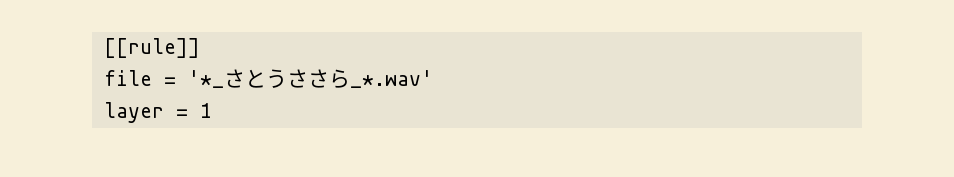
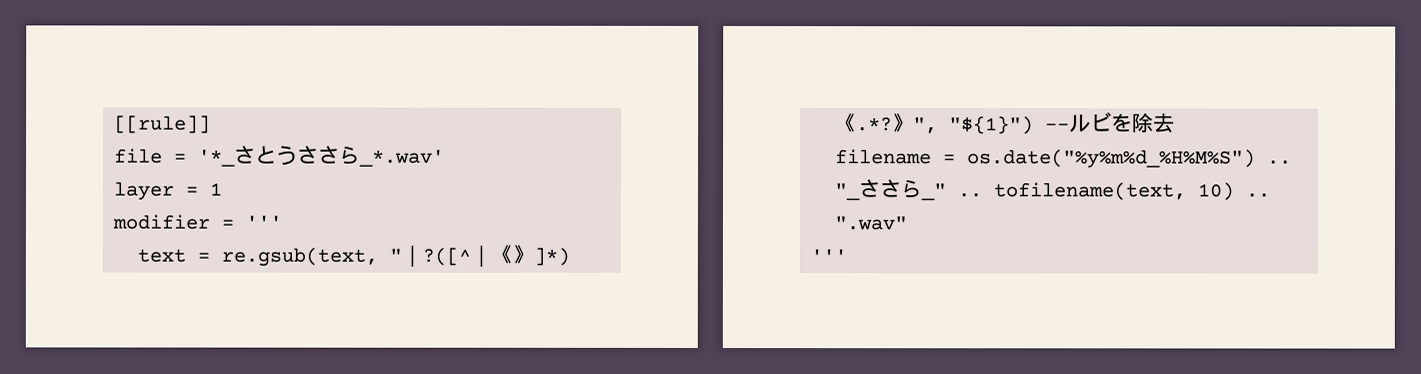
+ modifier = '''
+ text = re.gsub(text, "｜?([^｜《》]*)《.*?》", "${1}") --ルビを除去
+ filename = os.date("%y%m%d_%H%M%S") .. "_ささら_" .. tofilename(text, 10) .. ".wav"
+ '''

